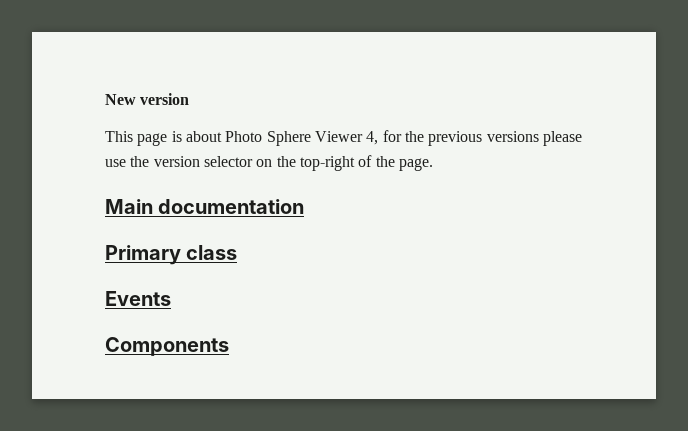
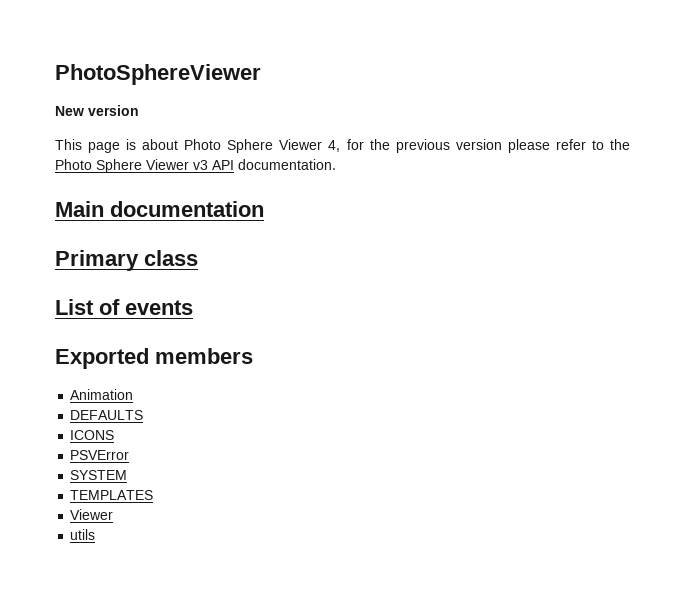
+ PhotoSphereViewer
- This page is about Photo Sphere Viewer 4, for the previous versions please use the version selector on the top-right of the page.
+ This page is about Photo Sphere Viewer 4, for the previous version please refer to the Photo Sphere Viewer v3 API documentation.
  Main documentation
  Primary class
- Events
- Components
+ List of events
+ Exported members
+ Animation
+ DEFAULTS
+ ICONS
+ PSVError
+ SYSTEM
+ TEMPLATES
+ Viewer
+ utils

